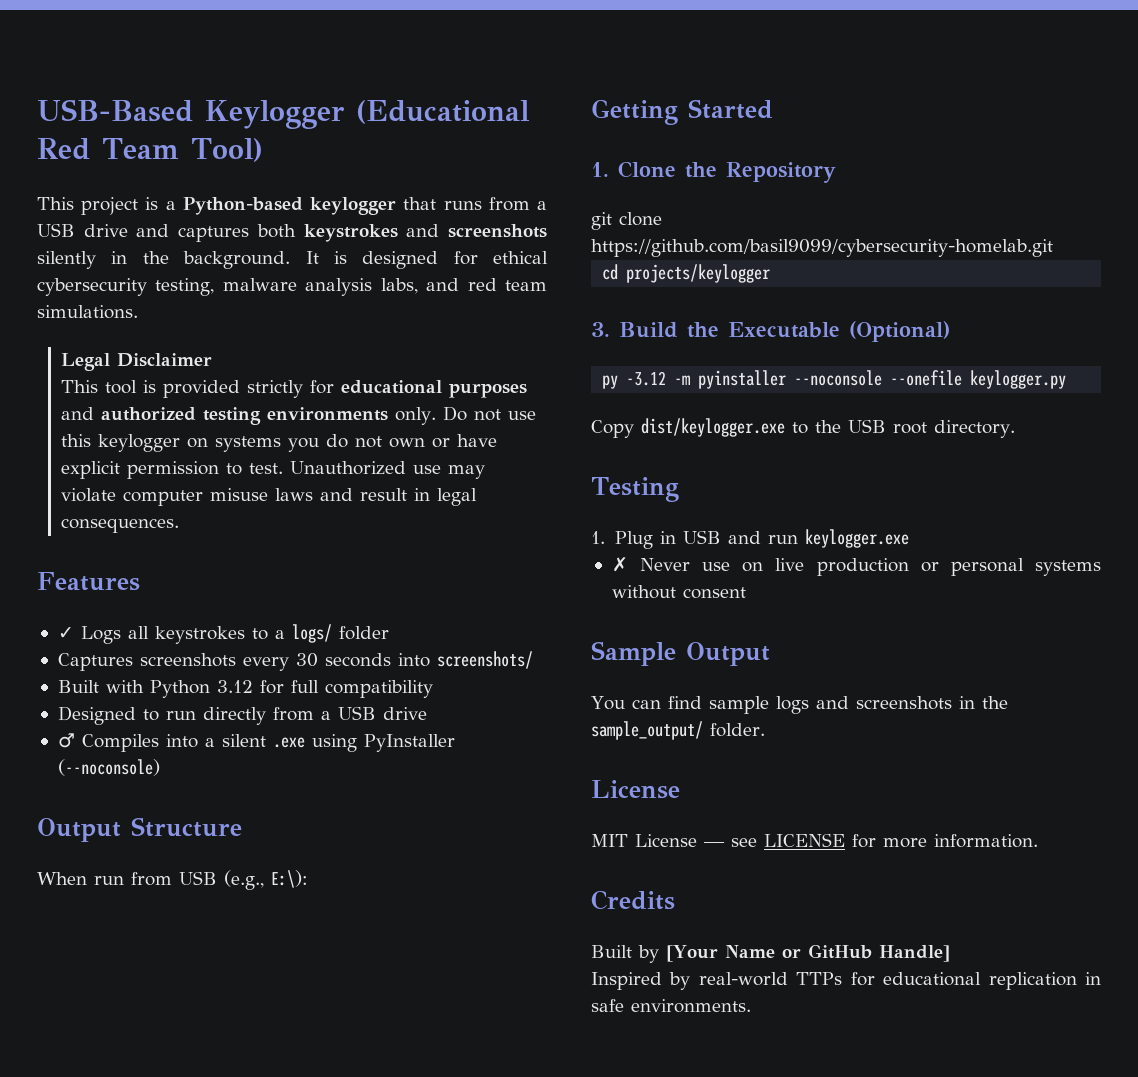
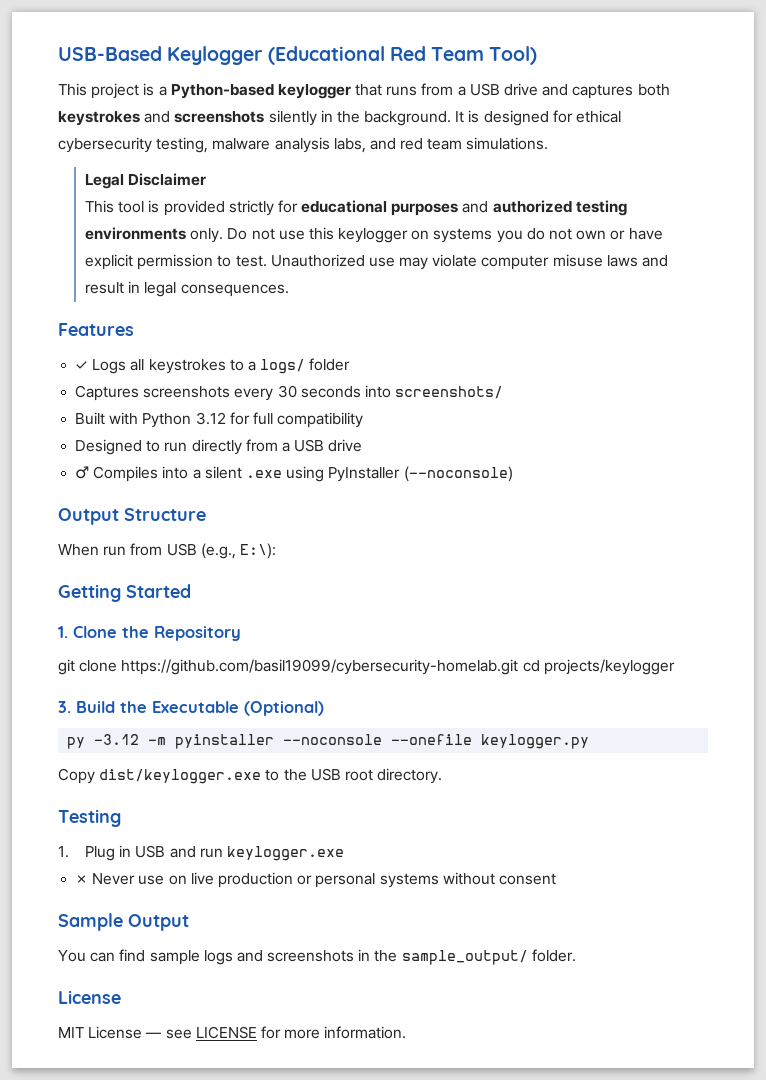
- git clone https://github.com/basil9099/cybersecurity-homelab.git
- cd projects/keylogger
+ git clone https://github.com/basil19099/cybersecurity-homelab.git cd projects/keylogger
- Credits
- Built by [Your Name or GitHub Handle]
- Inspired by real-world TTPs for educational replication in safe environments.

